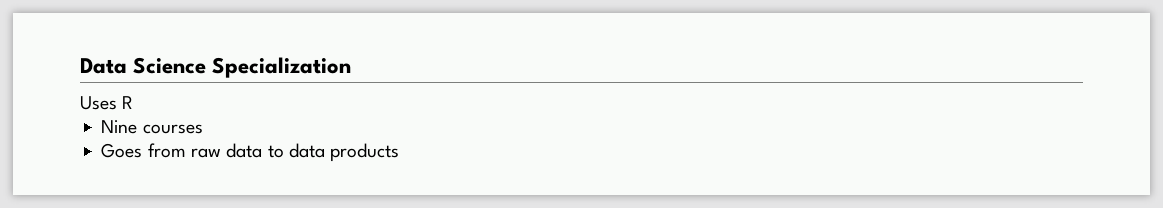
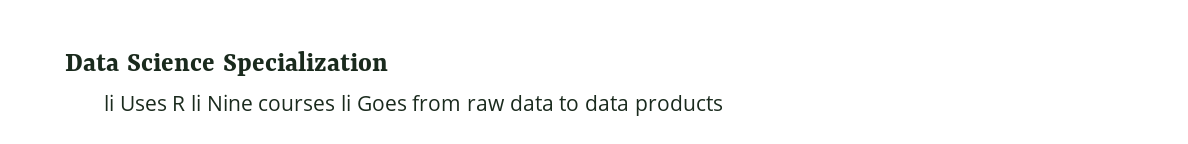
- Uses R
- Nine courses
- Goes from raw data to data products
+ li Uses R li Nine courses li Goes from raw data to data products

